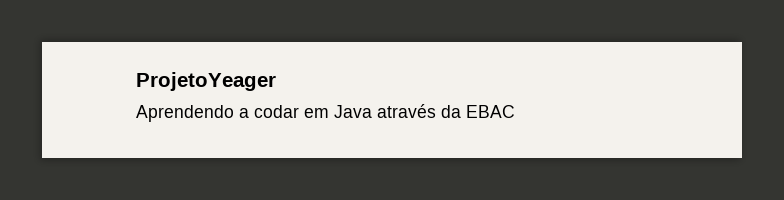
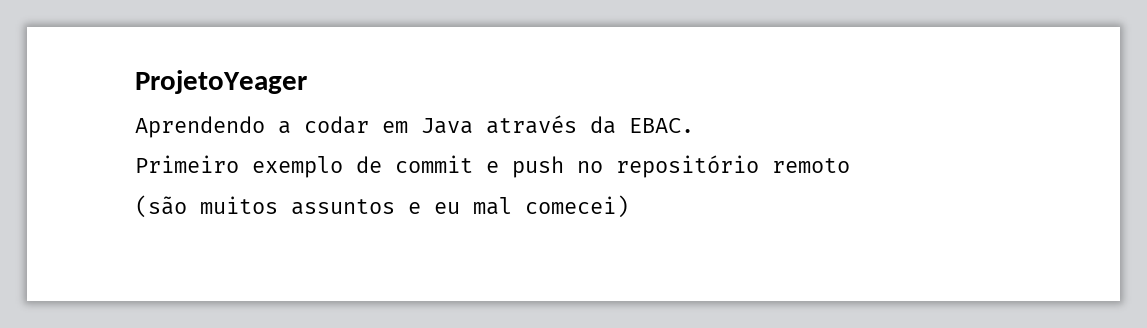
- Aprendendo a codar em Java através da EBAC
+ Aprendendo a codar em Java através da EBAC.
+ Primeiro exemplo de commit e push no repositório remoto
+ (são muitos assuntos e eu mal comecei)

